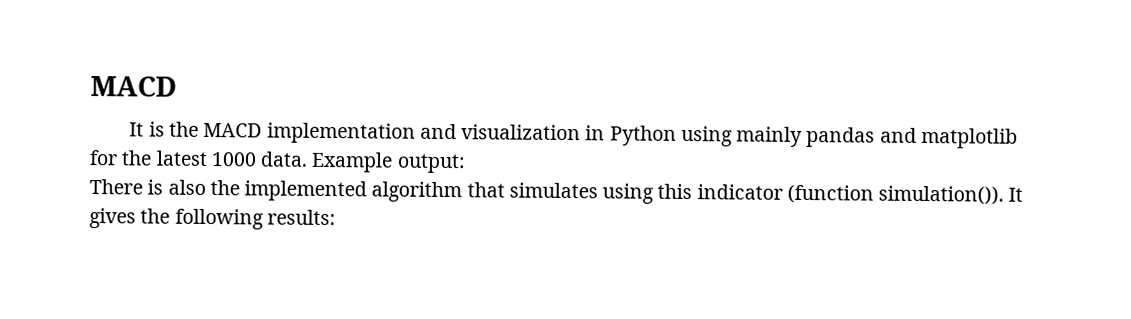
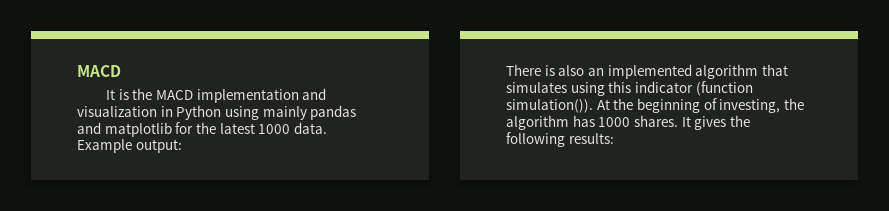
- There is also the implemented algorithm that simulates using this indicator (function simulation()).
+ There is also an implemented algorithm that simulates using this indicator (function simulation()).
+ At the beginning of investing, the algorithm has 1000 shares.

